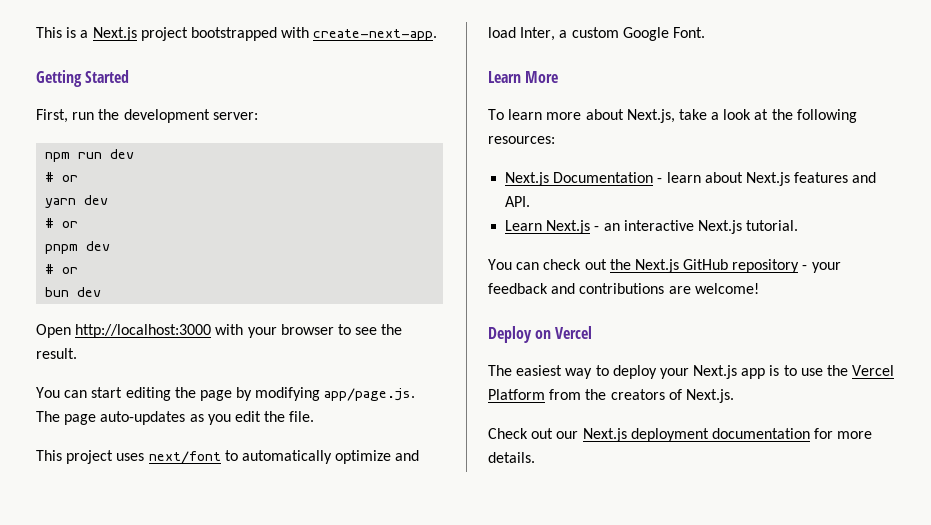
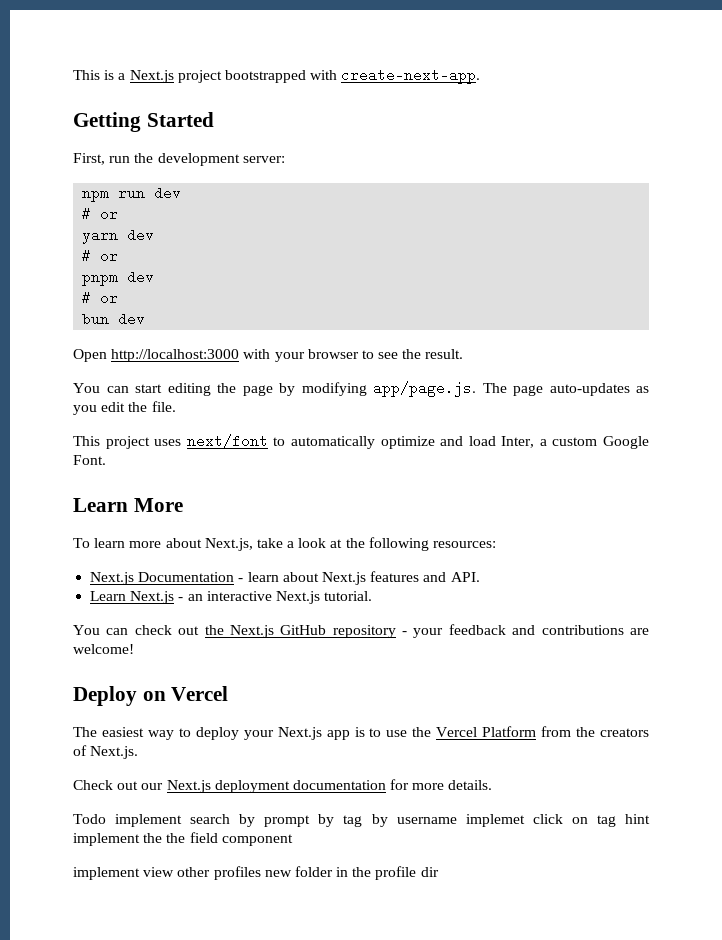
+ Todo implement search by prompt by tag by username implemet click on tag hint implement the the field component
+ implement view other profiles new folder in the profile dir

